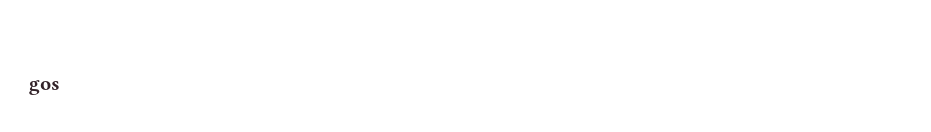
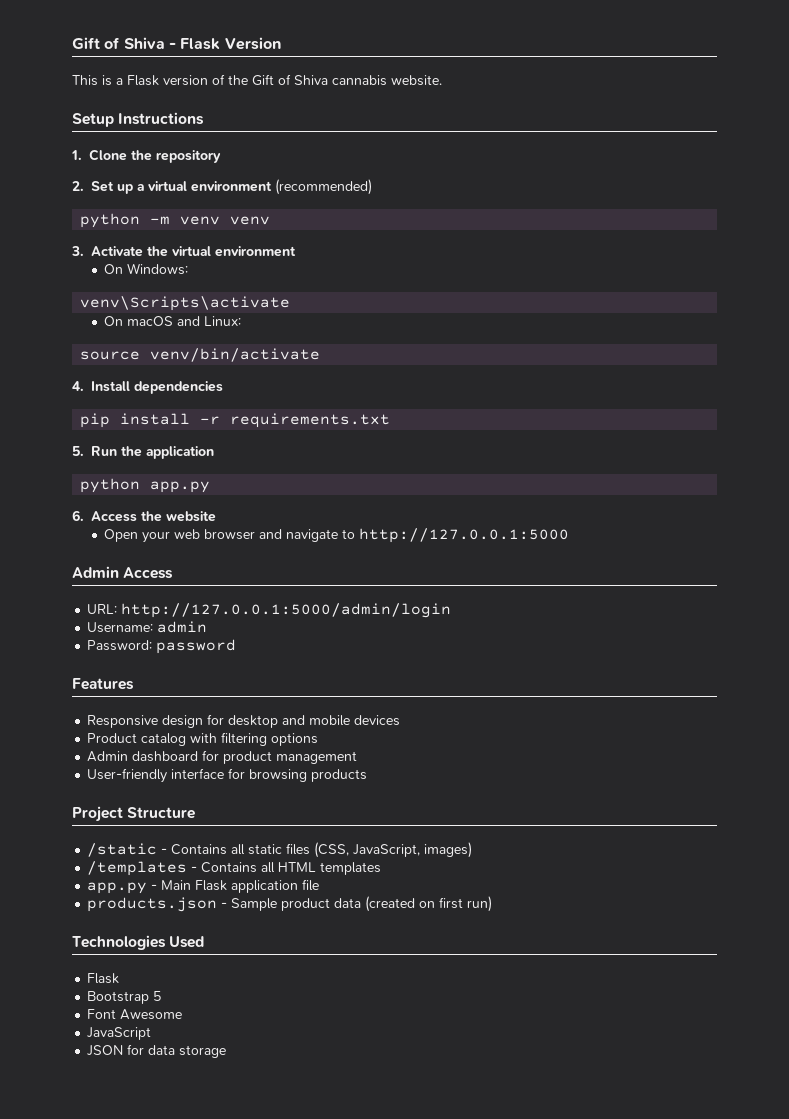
- gos
+ Gift of Shiva - Flask Version
+ This is a Flask version of the Gift of Shiva cannabis website.
+ Setup Instructions
+ 1. Clone the repository
+ 2. Set up a virtual environment (recommended)
+ python -m venv venv
+ 3. Activate the virtual environment
+ On Windows:
+ venv\Scripts\activate
+ On macOS and Linux:
+ source venv/bin/activate
+ 4. Install dependencies
+ pip install -r requirements.txt
+ 5. Run the application
+ python app.py
+ 6. Access the website
+ Open your web browser and navigate to http://127.0.0.1:5000
+ Admin Access
+ URL: http://127.0.0.1:5000/admin/login
+ Username: admin
+ Password: password
+ Features
+ Responsive design for desktop and mobile devices
+ Product catalog with filtering options
+ Admin dashboard for product management
+ User-friendly interface for browsing products
+ Project Structure
+ /static - Contains all static files (CSS, JavaScript, images)
+ /templates - Contains all HTML templates
+ app.py - Main Flask application file
+ products.json - Sample product data (created on first run)
+ Technologies Used
+ Flask
+ Bootstrap 5
+ Font Awesome
+ JavaScript
+ JSON for data storage

